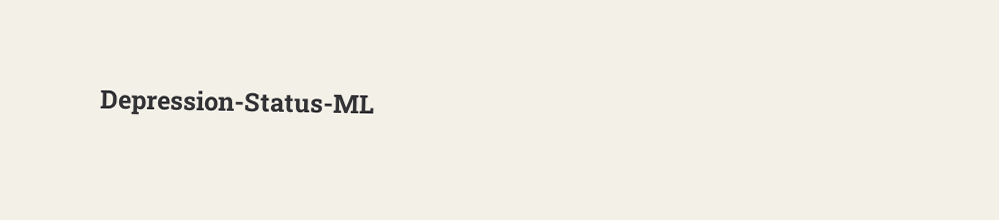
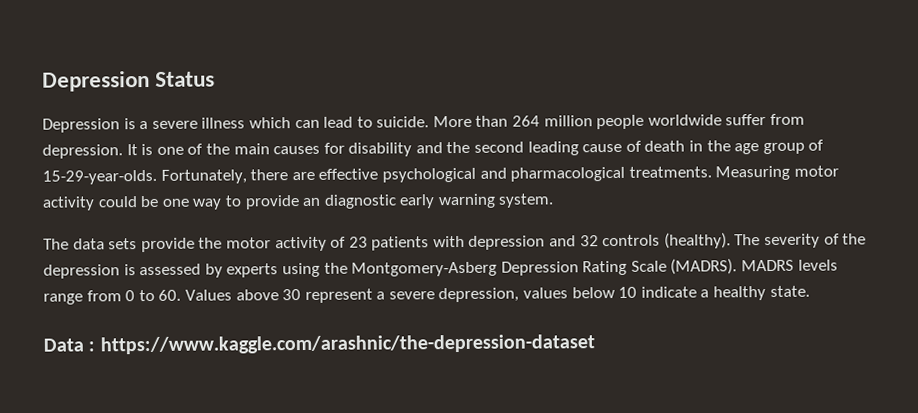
- Depression-Status-ML
+ Depression Status
+ Depression is a severe illness which can lead to suicide. More than 264 million people worldwide suffer from depression. It is one of the main causes for disability and the second leading cause of death in the age group of 15-29-year-olds. Fortunately, there are effective psychological and pharmacological treatments. Measuring motor activity could be one way to provide an diagnostic early warning system.
+ The data sets provide the motor activity of 23 patients with depression and 32 controls (healthy). The severity of the depression is assessed by experts using the Montgomery-Asberg Depression Rating Scale (MADRS). MADRS levels range from 0 to 60. Values above 30 represent a severe depression, values below 10 indicate a healthy state.
+ Data : https://www.kaggle.com/arashnic/the-depression-dataset

